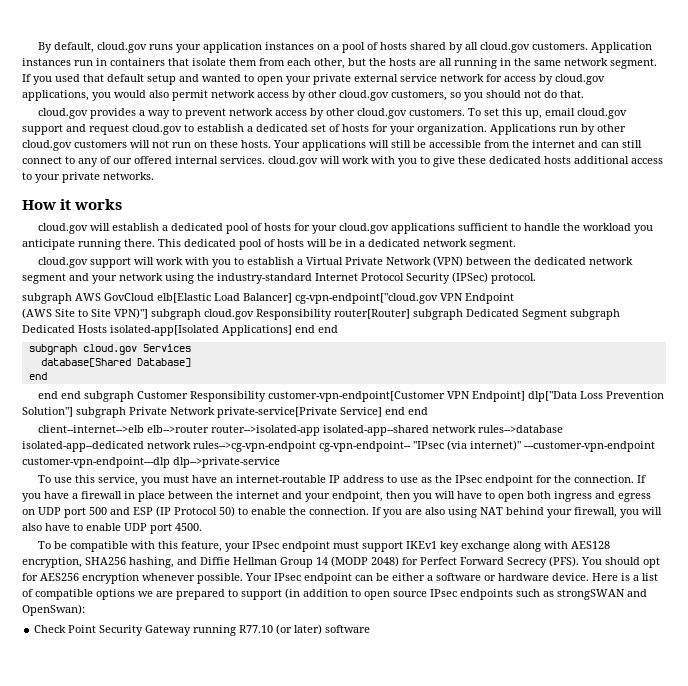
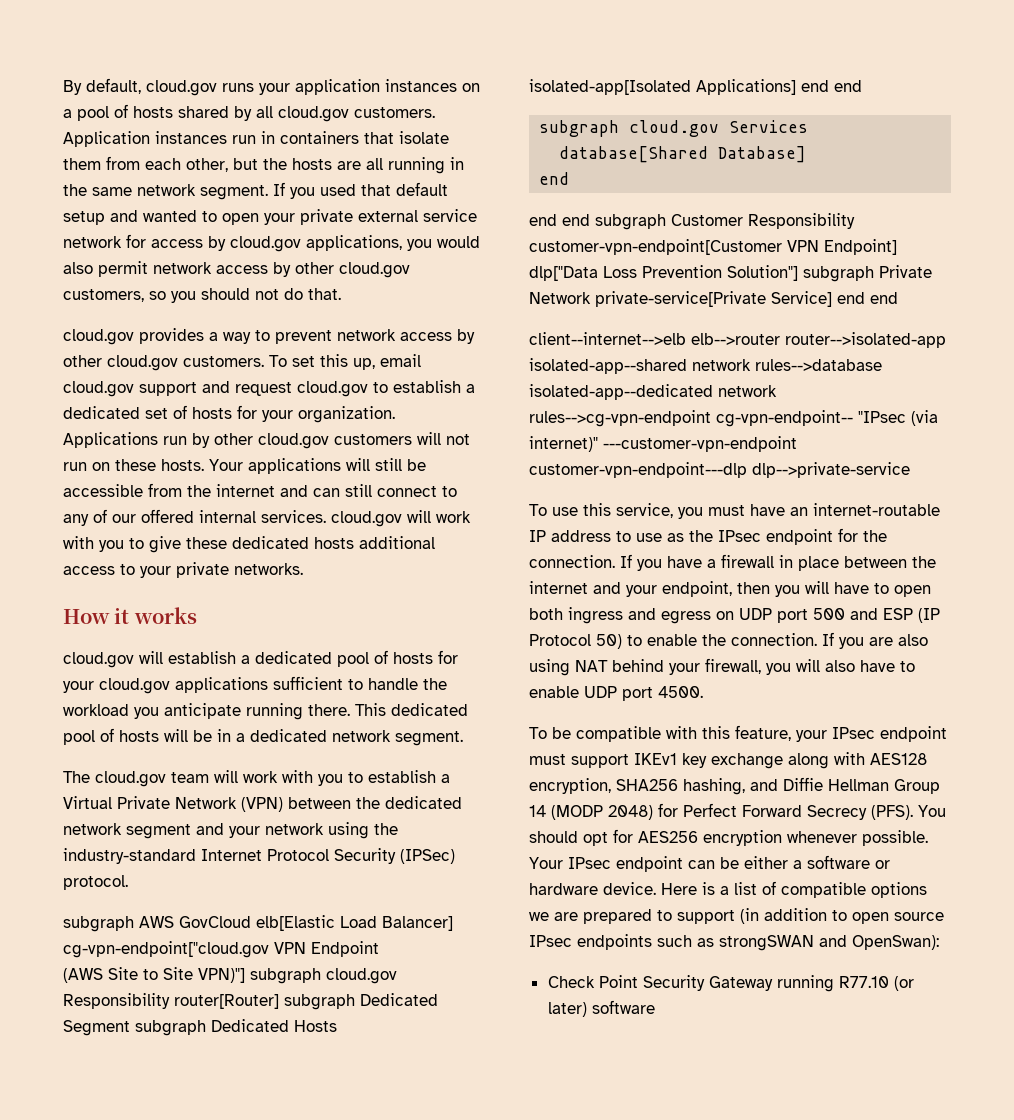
- cloud.gov support will work with you to establish a Virtual Private Network (VPN) between the dedicated network segment and your network using the industry-standard Internet Protocol Security (IPSec) protocol.
+ The cloud.gov team will work with you to establish a Virtual Private Network (VPN) between the dedicated network segment and your network using the industry-standard Internet Protocol Security (IPSec) protocol.

